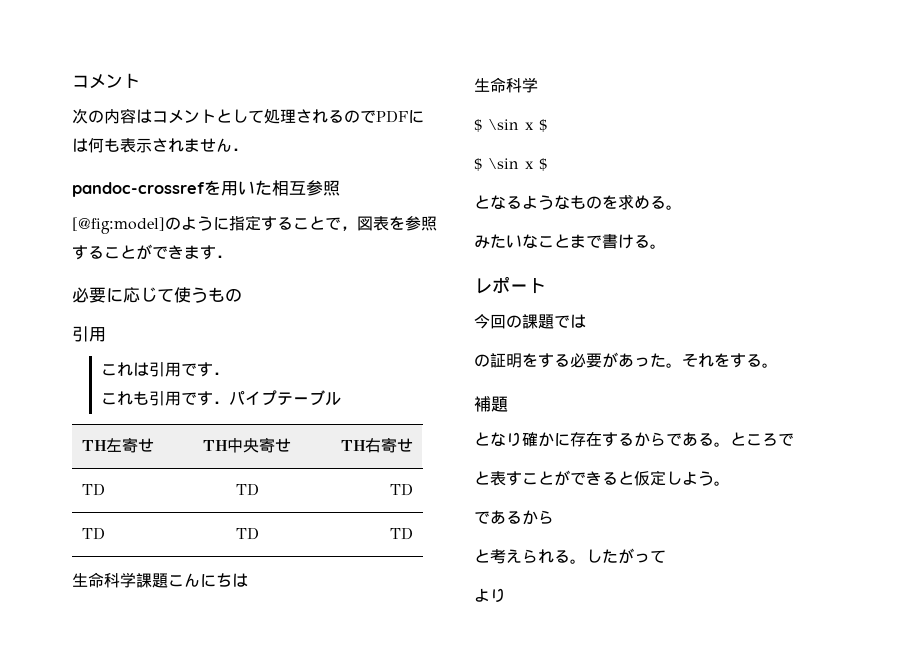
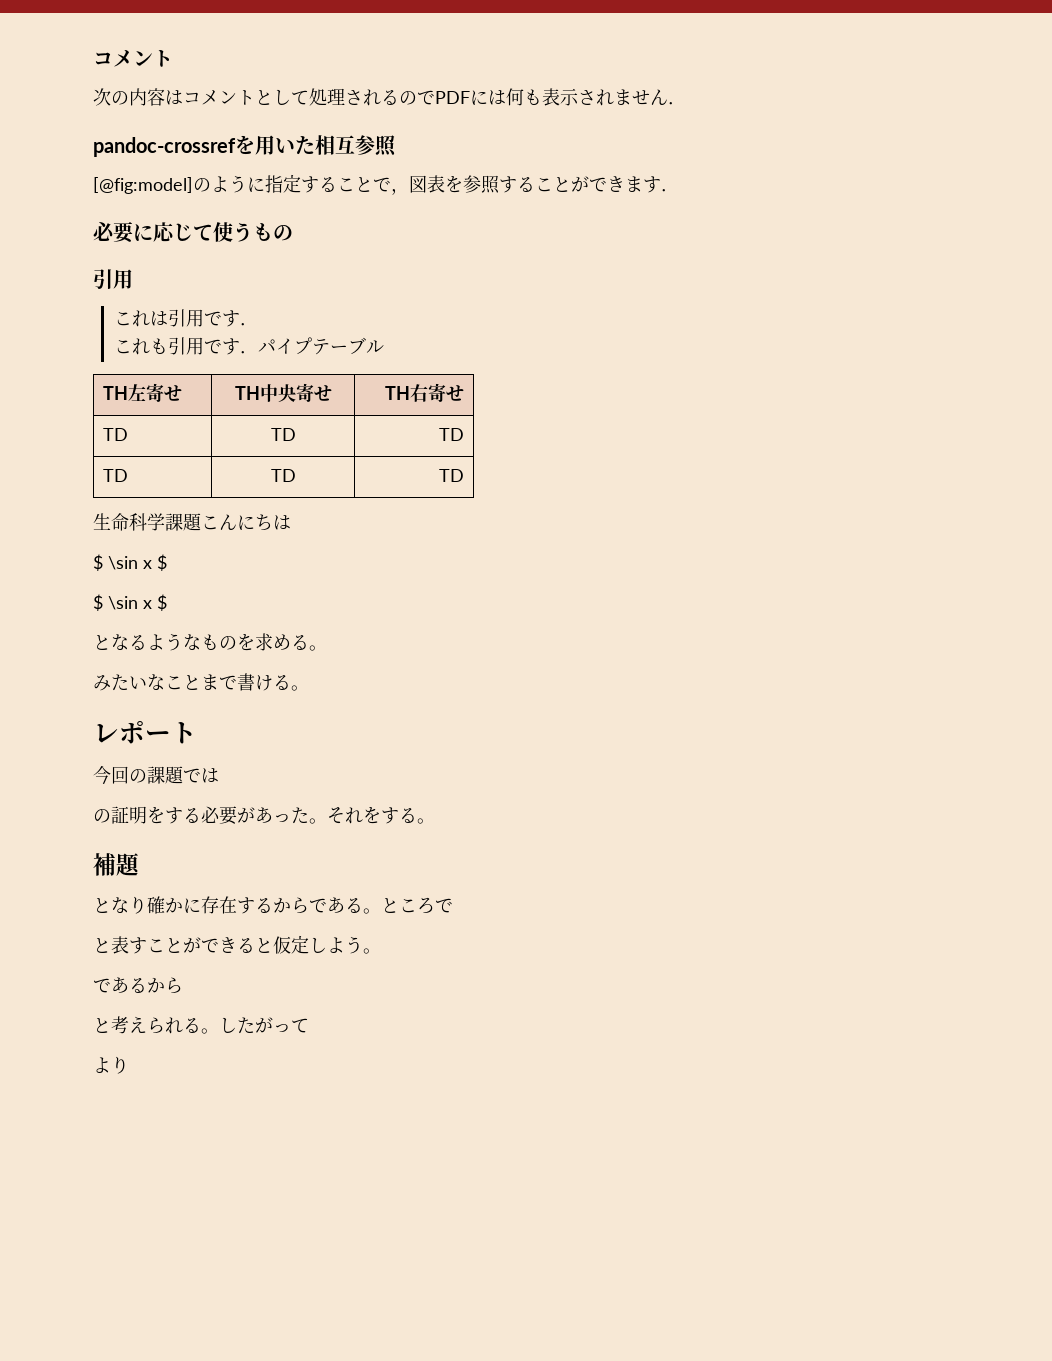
  生命科学課題こんにちは
- 生命科学

